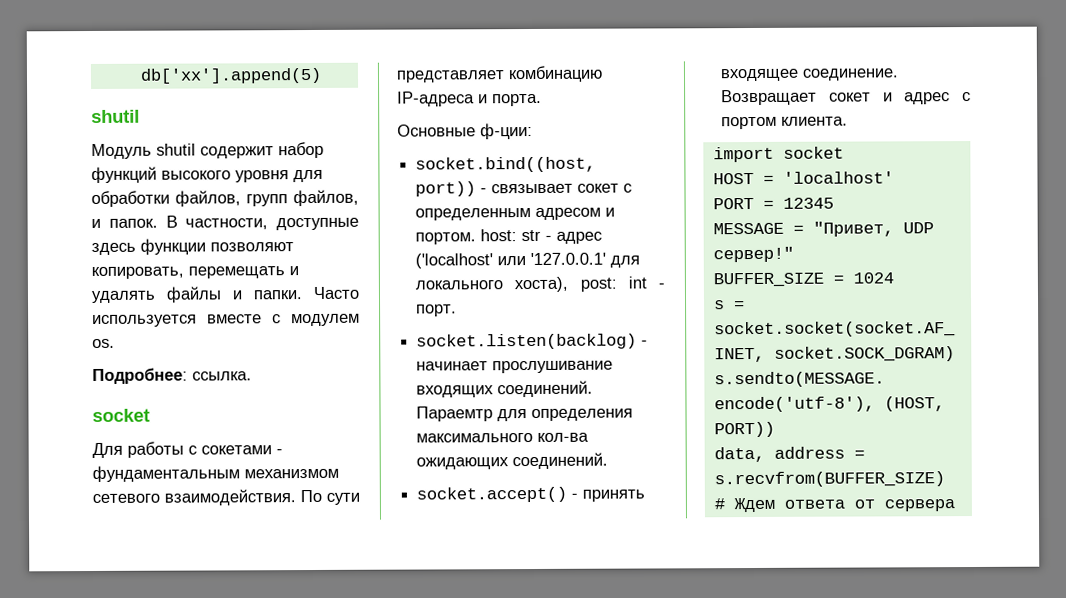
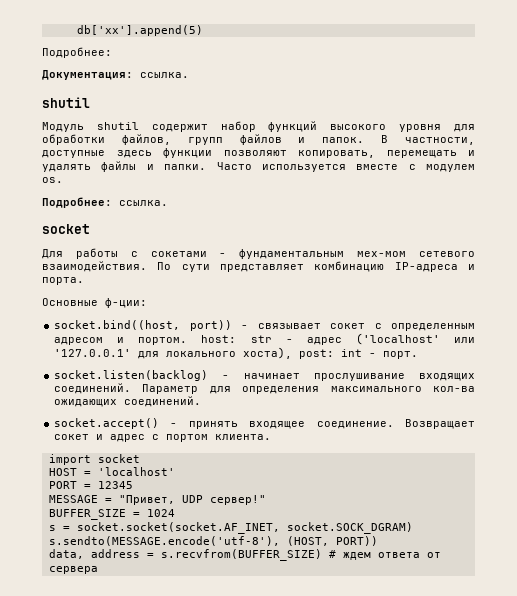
  db['xx'].append(5)
+ Подробнее:
+ Документация: ссылка.
- Модуль shutil содержит набор функций высокого уровня для обработки файлов, групп файлов, и папок.
+ Модуль shutil содержит набор функций высокого уровня для обработки файлов, групп файлов и папок.
- Для работы с сокетами - фундаментальным механизмом сетевого взаимодействия.
+ Для работы с сокетами - фундаментальным мех-мом сетевого взаимодействия.
- Параемтр для определения максимального кол-ва ожидающих соединений.
+ Параметр для определения максимального кол-ва ожидающих соединений.
- data, address = s.recvfrom(BUFFER_SIZE) # Ждем ответа от сервера
+ data, address = s.recvfrom(BUFFER_SIZE) # ждем ответа от сервера

